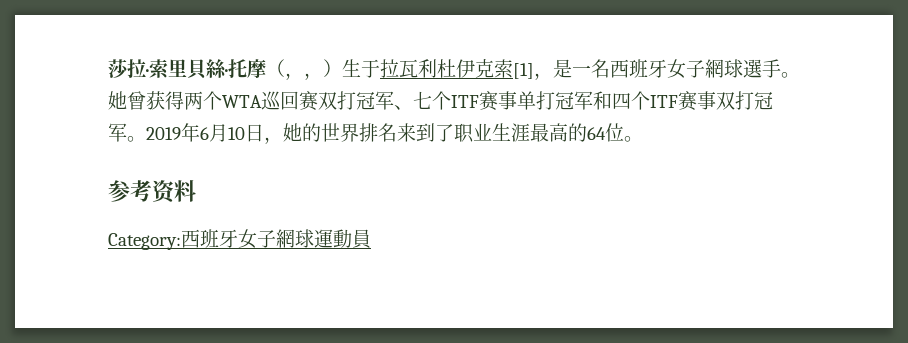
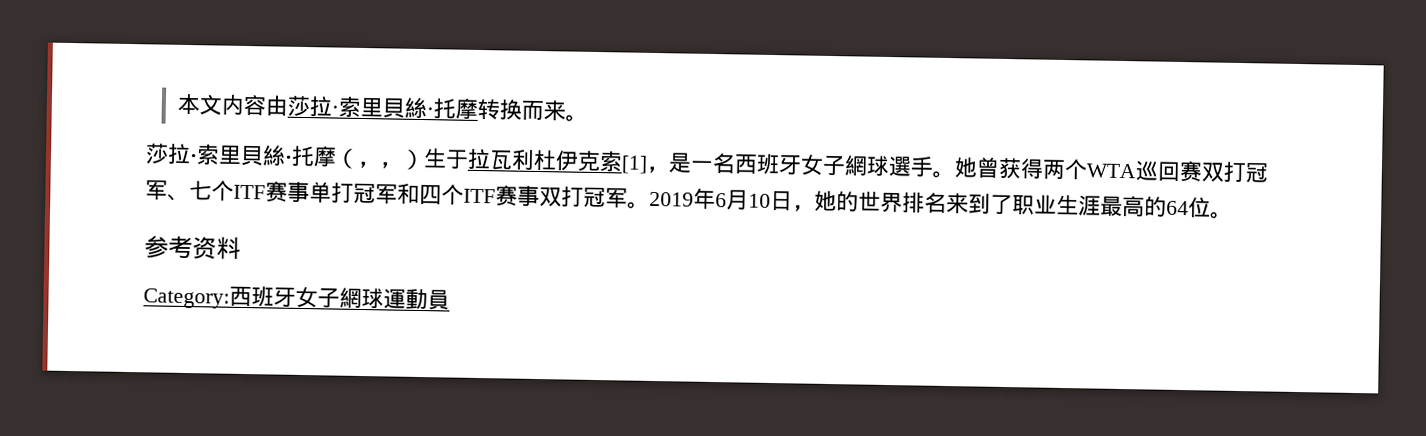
+ 本文内容由莎拉·索里貝絲·托摩转换而来。

